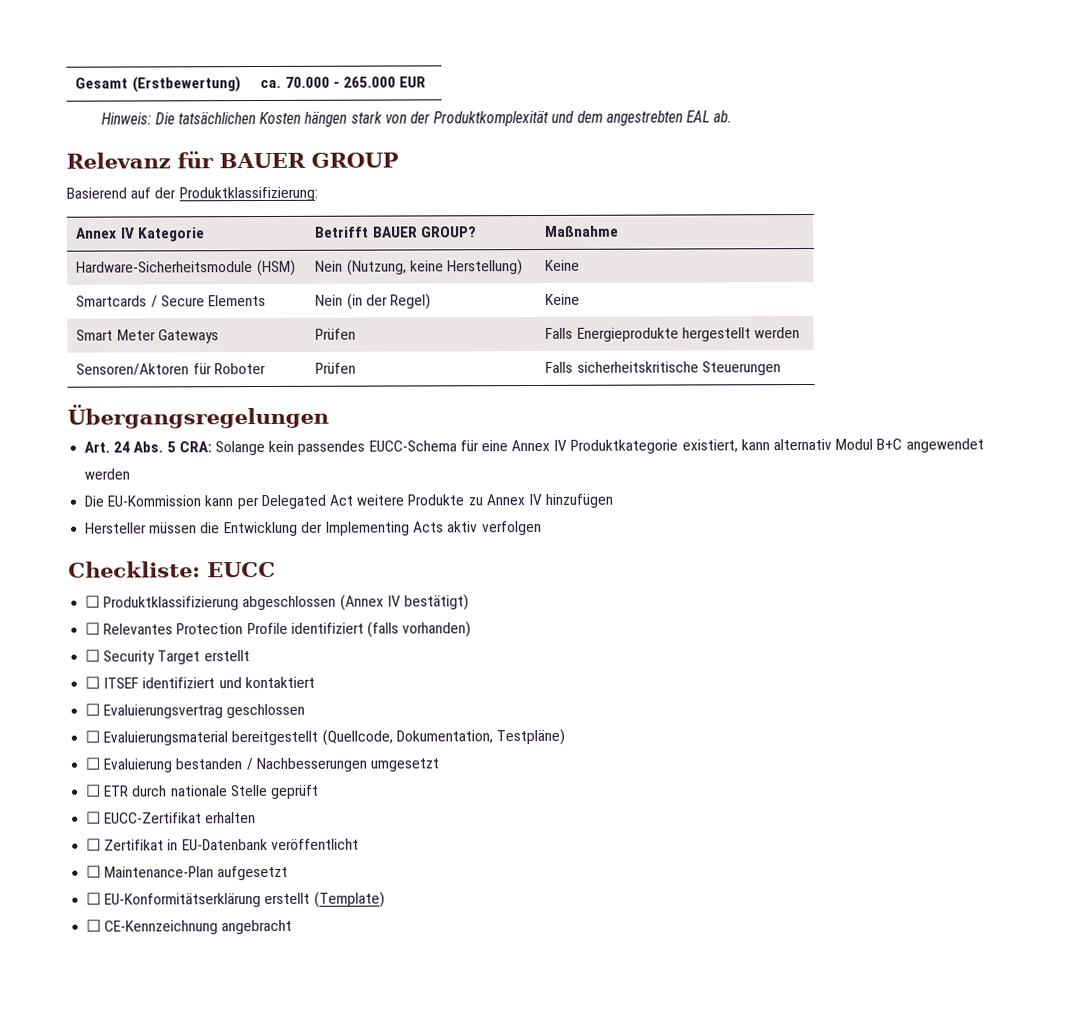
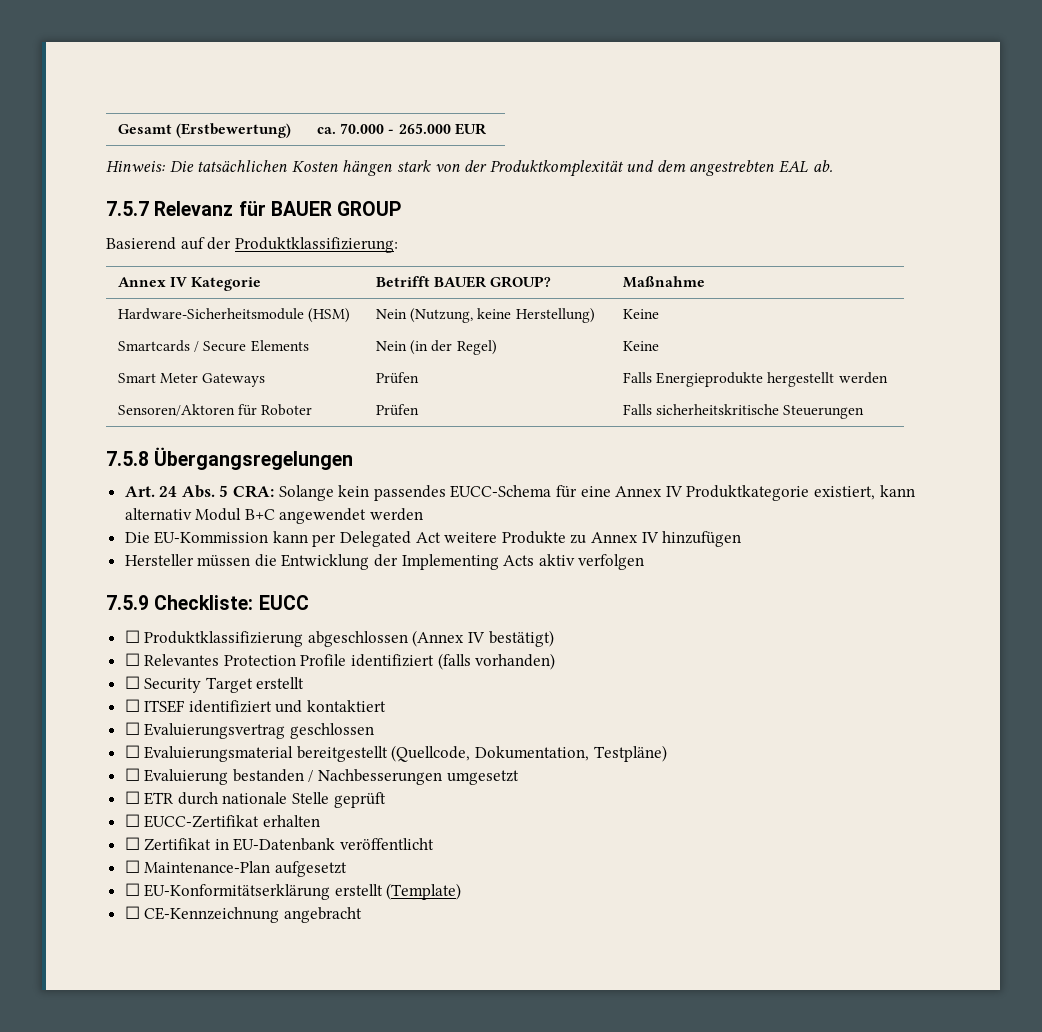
- Relevanz für BAUER GROUP
+ 7.5.7 Relevanz für BAUER GROUP
- Übergangsregelungen
+ 7.5.8 Übergangsregelungen
- Checkliste: EUCC
+ 7.5.9 Checkliste: EUCC

